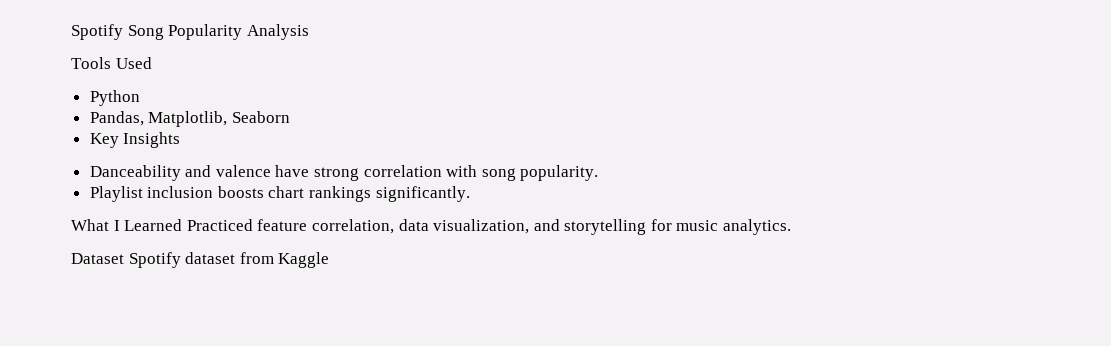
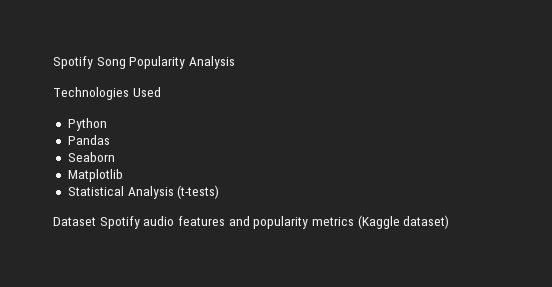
- Tools Used
+ Technologies Used
- Pandas, Matplotlib, Seaborn
+ Pandas
+ Seaborn
- Key Insights
- Danceability and valence have strong correlation with song popularity.
- Playlist inclusion boosts chart rankings significantly.
- What I Learned Practiced feature correlation, data visualization, and storytelling for music analytics.
- Dataset Spotify dataset from Kaggle
+ Matplotlib
+ Statistical Analysis (t-tests)
+ Dataset Spotify audio features and popularity metrics (Kaggle dataset)

